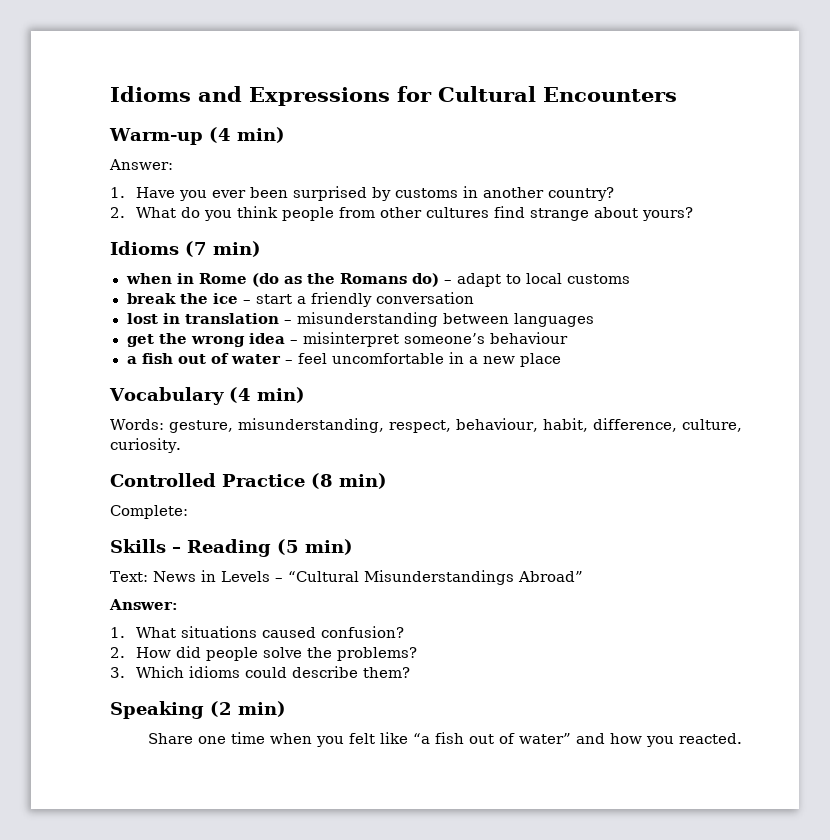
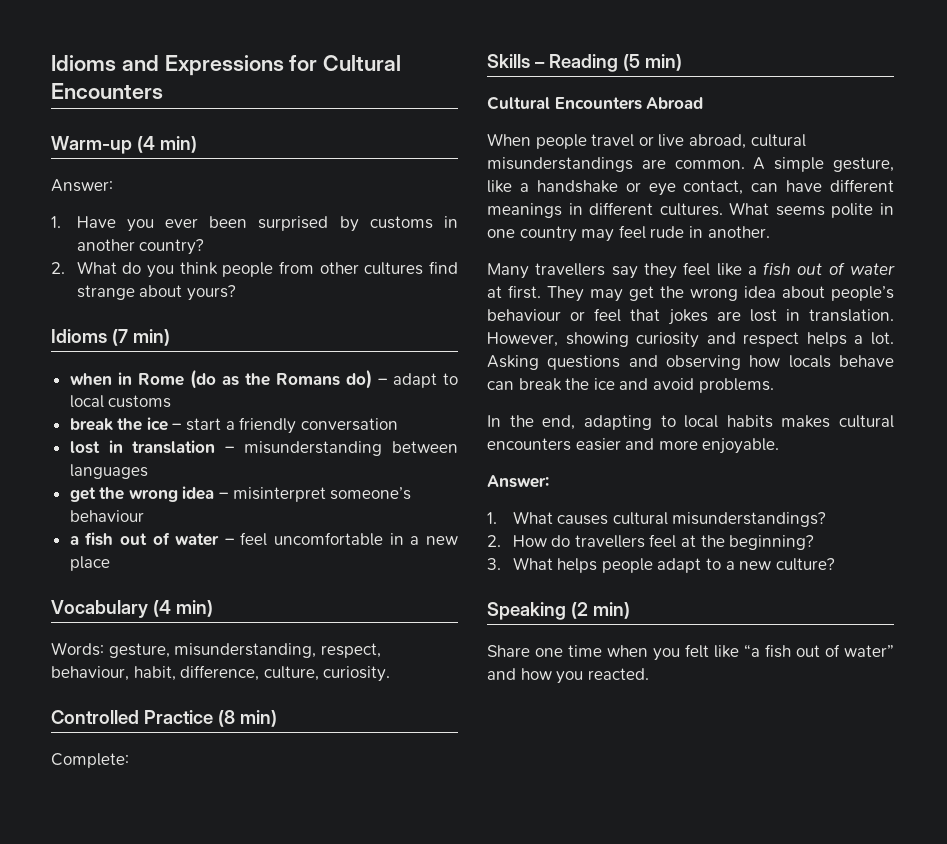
- Text: News in Levels – “Cultural Misunderstandings Abroad”
+ Cultural Encounters Abroad
+ When people travel or live abroad, cultural misunderstandings are common. A simple gesture, like a handshake or eye contact, can have different meanings in different cultures. What seems polite in one country may feel rude in another.
+ Many travellers say they feel like a fish out of water at first. They may get the wrong idea about people’s behaviour or feel that jokes are lost in translation. However, showing curiosity and respect helps a lot. Asking questions and observing how locals behave can break the ice and avoid problems.
+ In the end, adapting to local habits makes cultural encounters easier and more enjoyable.
- 1. What situations caused confusion?
+ 1. What causes cultural misunderstandings?
- 2. How did people solve the problems?
- 3. Which idioms could describe them?
+ 2. How do travellers feel at the beginning?
+ 3. What helps people adapt to a new culture?

